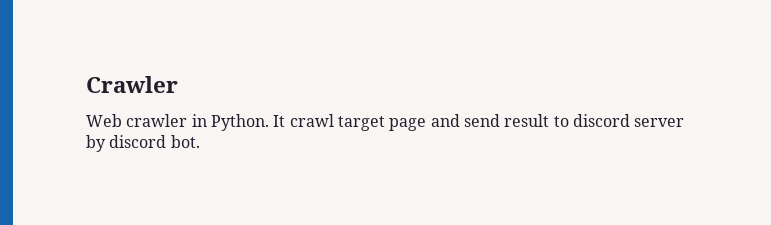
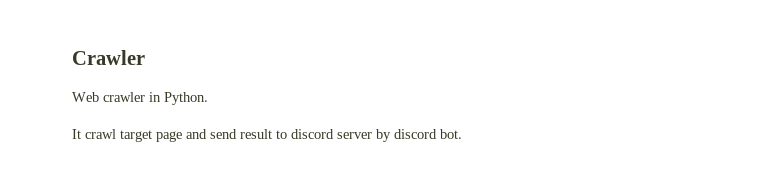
- Web crawler in Python. It crawl target page and send result to discord server by discord bot.
+ Web crawler in Python.
+ It crawl target page and send result to discord server by discord bot.

